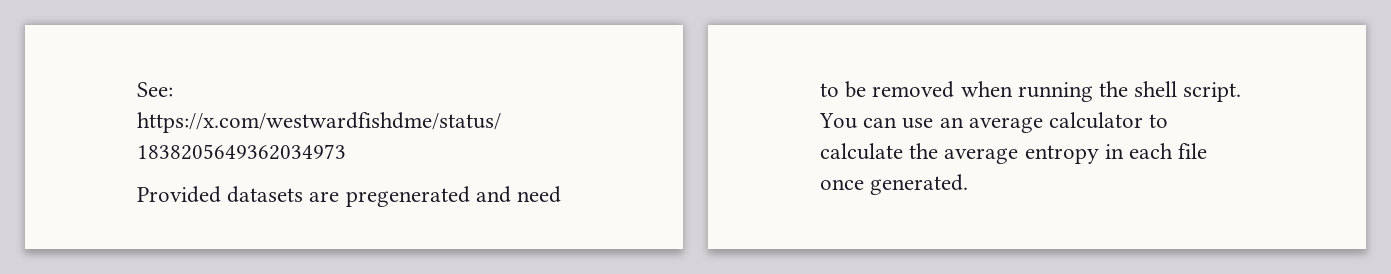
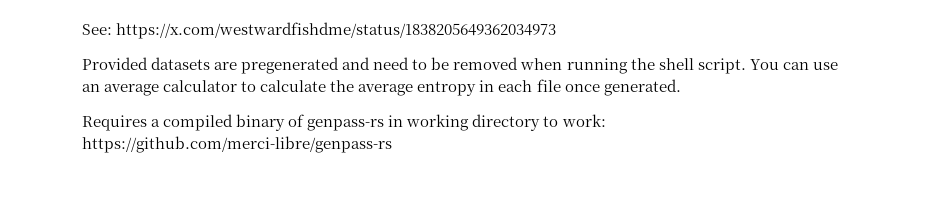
+ Requires a compiled binary of genpass-rs in working directory to work: https://github.com/merci-libre/genpass-rs

